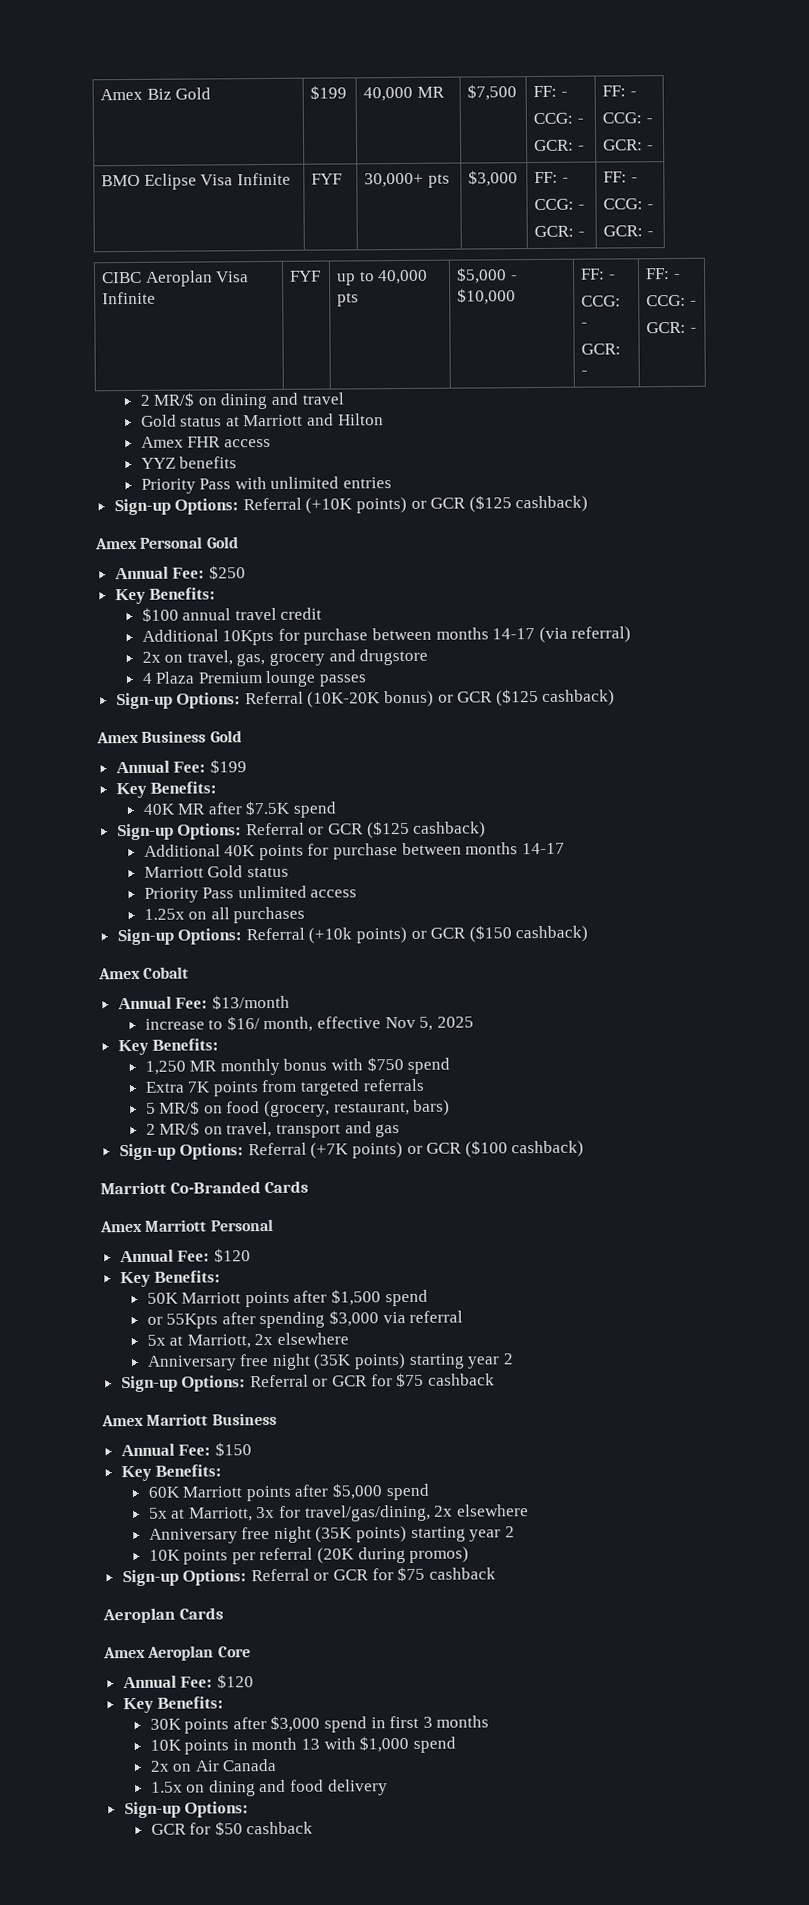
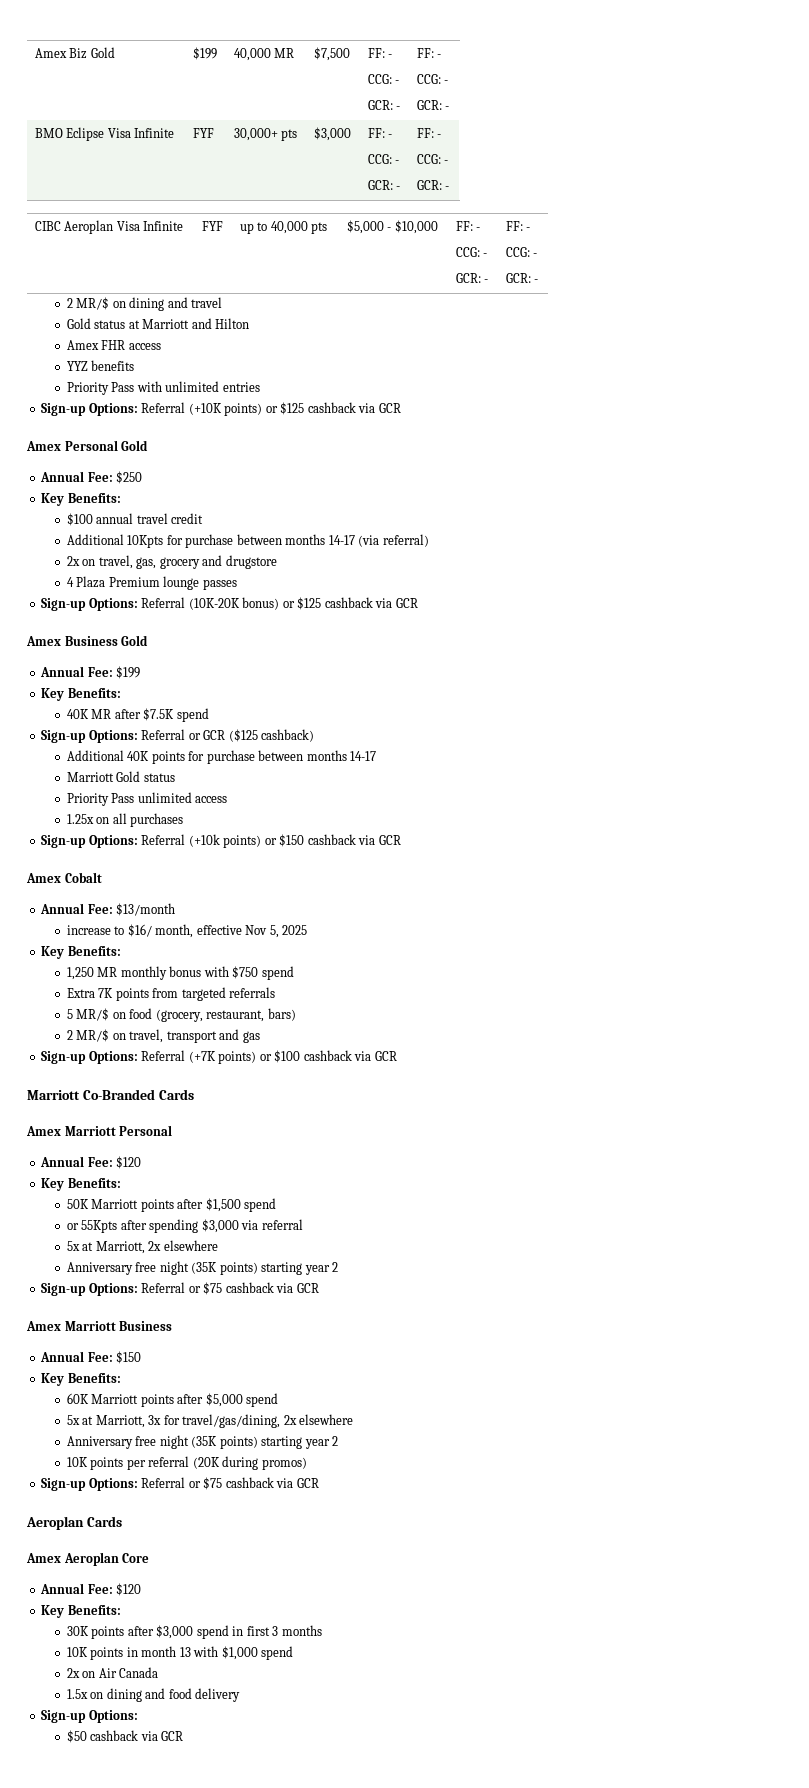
- Sign-up Options: Referral (+10K points) or GCR ($125 cashback)
+ Sign-up Options: Referral (+10K points) or $125 cashback via GCR
- Sign-up Options: Referral (10K-20K bonus) or GCR ($125 cashback)
+ Sign-up Options: Referral (10K-20K bonus) or $125 cashback via GCR
- Sign-up Options: Referral (+10k points) or GCR ($150 cashback)
+ Sign-up Options: Referral (+10k points) or $150 cashback via GCR
- Sign-up Options: Referral (+7K points) or GCR ($100 cashback)
+ Sign-up Options: Referral (+7K points) or $100 cashback via GCR
  5x at Marriott, 2x elsewhere
  Anniversary free night (35K points) starting year 2
- Sign-up Options: Referral or GCR for $75 cashback
+ Sign-up Options: Referral or $75 cashback via GCR
  10K points per referral (20K during promos)
- Sign-up Options: Referral or GCR for $75 cashback
+ Sign-up Options: Referral or $75 cashback via GCR
- GCR for $50 cashback
+ $50 cashback via GCR

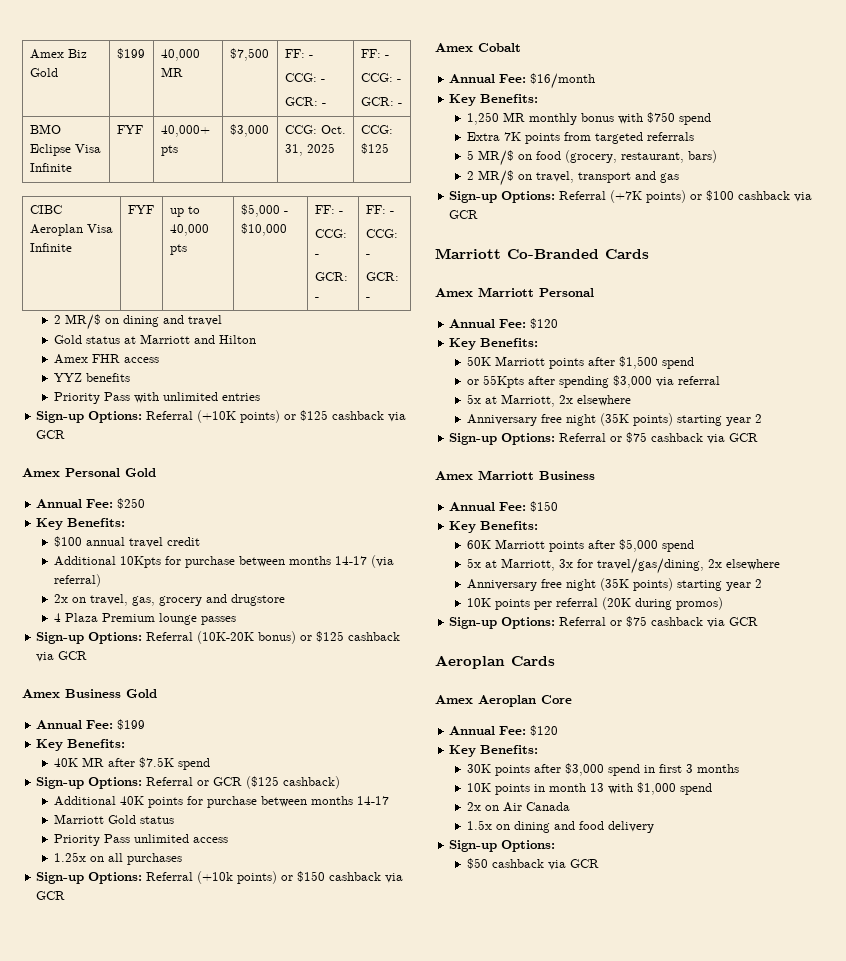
- BMO Eclipse Visa Infinite | FYF | 30,000+ pts | $3,000 | FF: -
- CCG: -
- GCR: - | FF: -
- CCG: -
- GCR: -
+ BMO Eclipse Visa Infinite | FYF | 40,000+ pts | $3,000 | CCG: Oct. 31, 2025 | CCG: $125
- Annual Fee: $13/month
- increase to $16/ month, effective Nov 5, 2025
+ Annual Fee: $16/month

